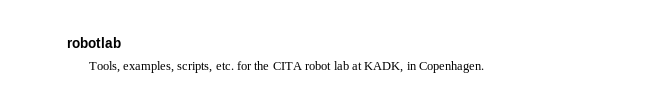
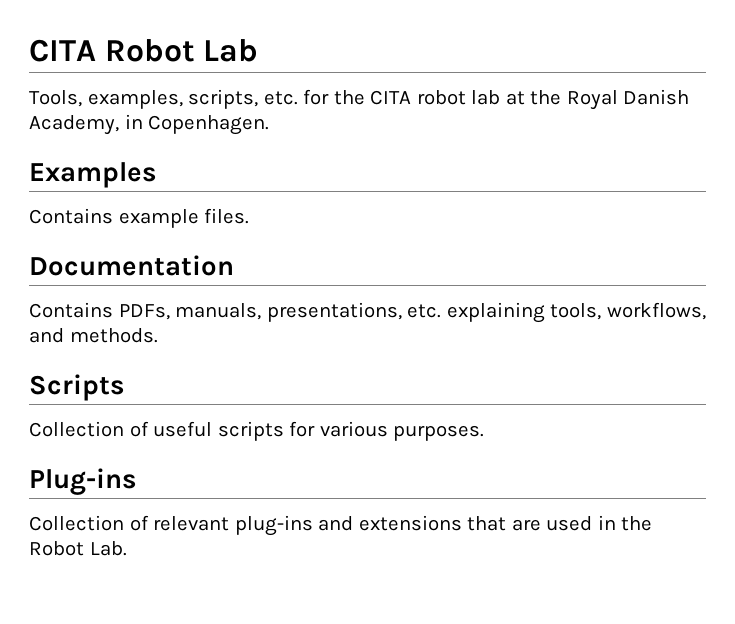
- robotlab
+ CITA Robot Lab
- Tools, examples, scripts, etc. for the CITA robot lab at KADK, in Copenhagen.
+ Tools, examples, scripts, etc. for the CITA robot lab at the Royal Danish Academy, in Copenhagen.
+ Examples
+ Contains example files.
+ Documentation
+ Contains PDFs, manuals, presentations, etc. explaining tools, workflows, and methods.
+ Scripts
+ Collection of useful scripts for various purposes.
+ Plug-ins
+ Collection of relevant plug-ins and extensions that are used in the Robot Lab.

